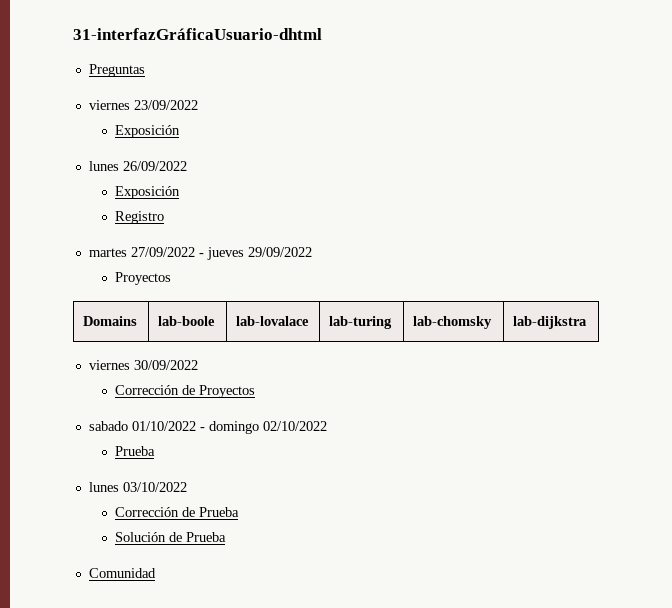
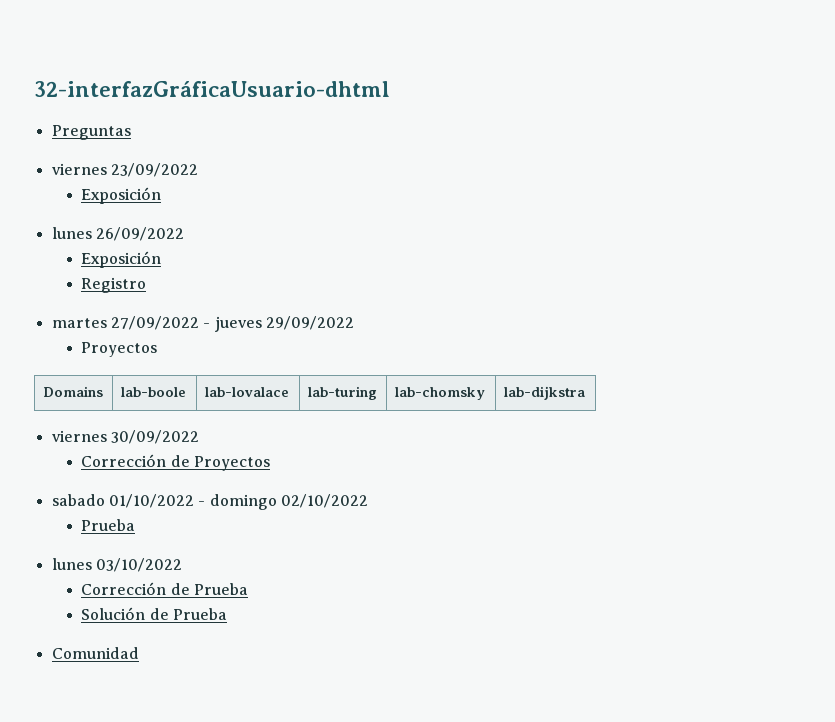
- 31-interfazGráficaUsuario-dhtml
+ 32-interfazGráficaUsuario-dhtml

